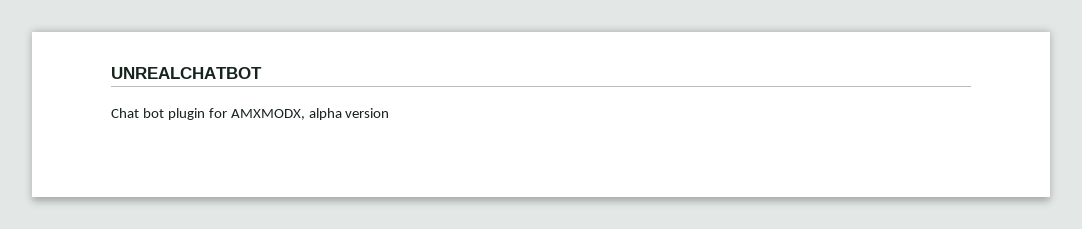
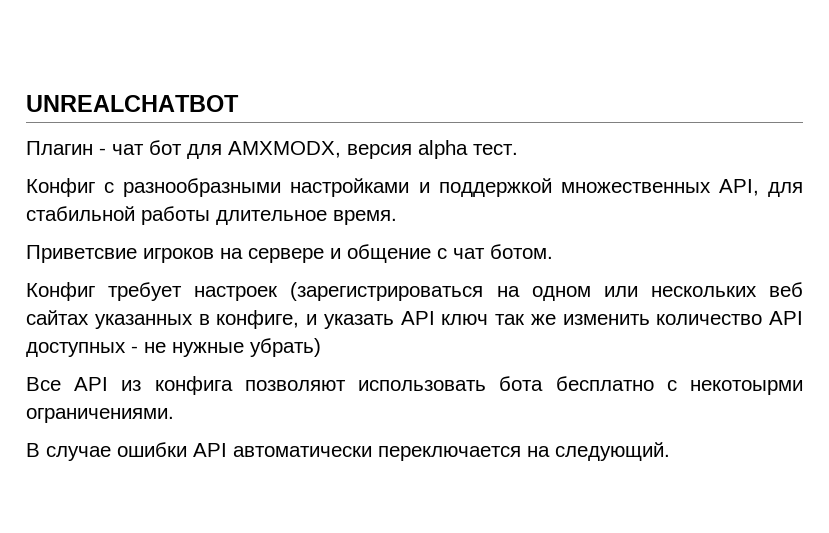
- Chat bot plugin for AMXMODX, alpha version
+ Плагин - чат бот для AMXMODX, версия alpha тест.
+ Конфиг с разнообразными настройками и поддержкой множественных API, для стабильной работы длительное время.
+ Приветсвие игроков на сервере и общение с чат ботом.
+ Конфиг требует настроек (зарегистрироваться на одном или нескольких веб сайтах указанных в конфиге, и указать API ключ так же изменить количество API доступных - не нужные убрать)
+ Все API из конфига позволяют использовать бота бесплатно с некотоырми ограничениями.
+ В случае ошибки API автоматически переключается на следующий.

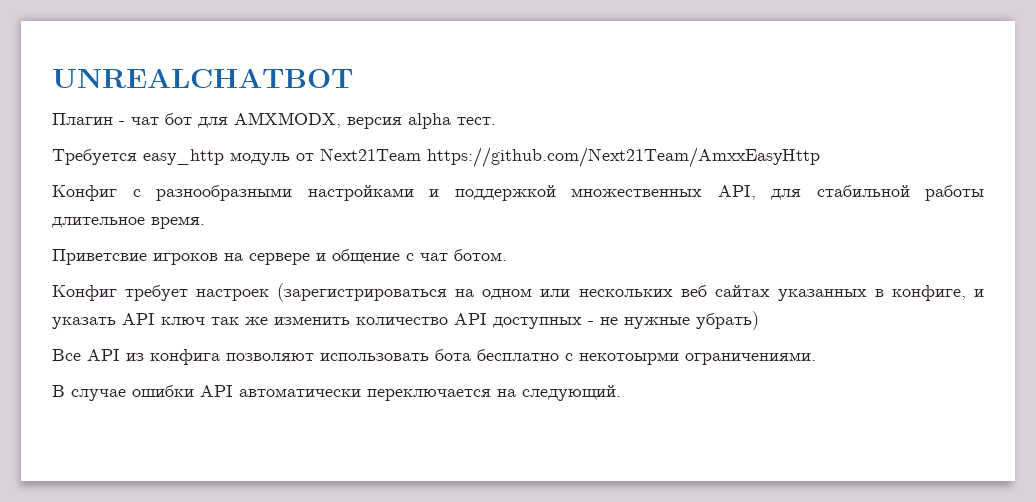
+ Требуется easy_http модуль от Next21Team https://github.com/Next21Team/AmxxEasyHttp

